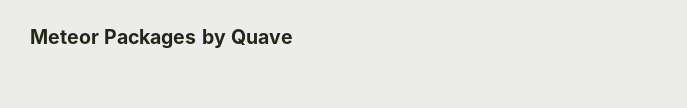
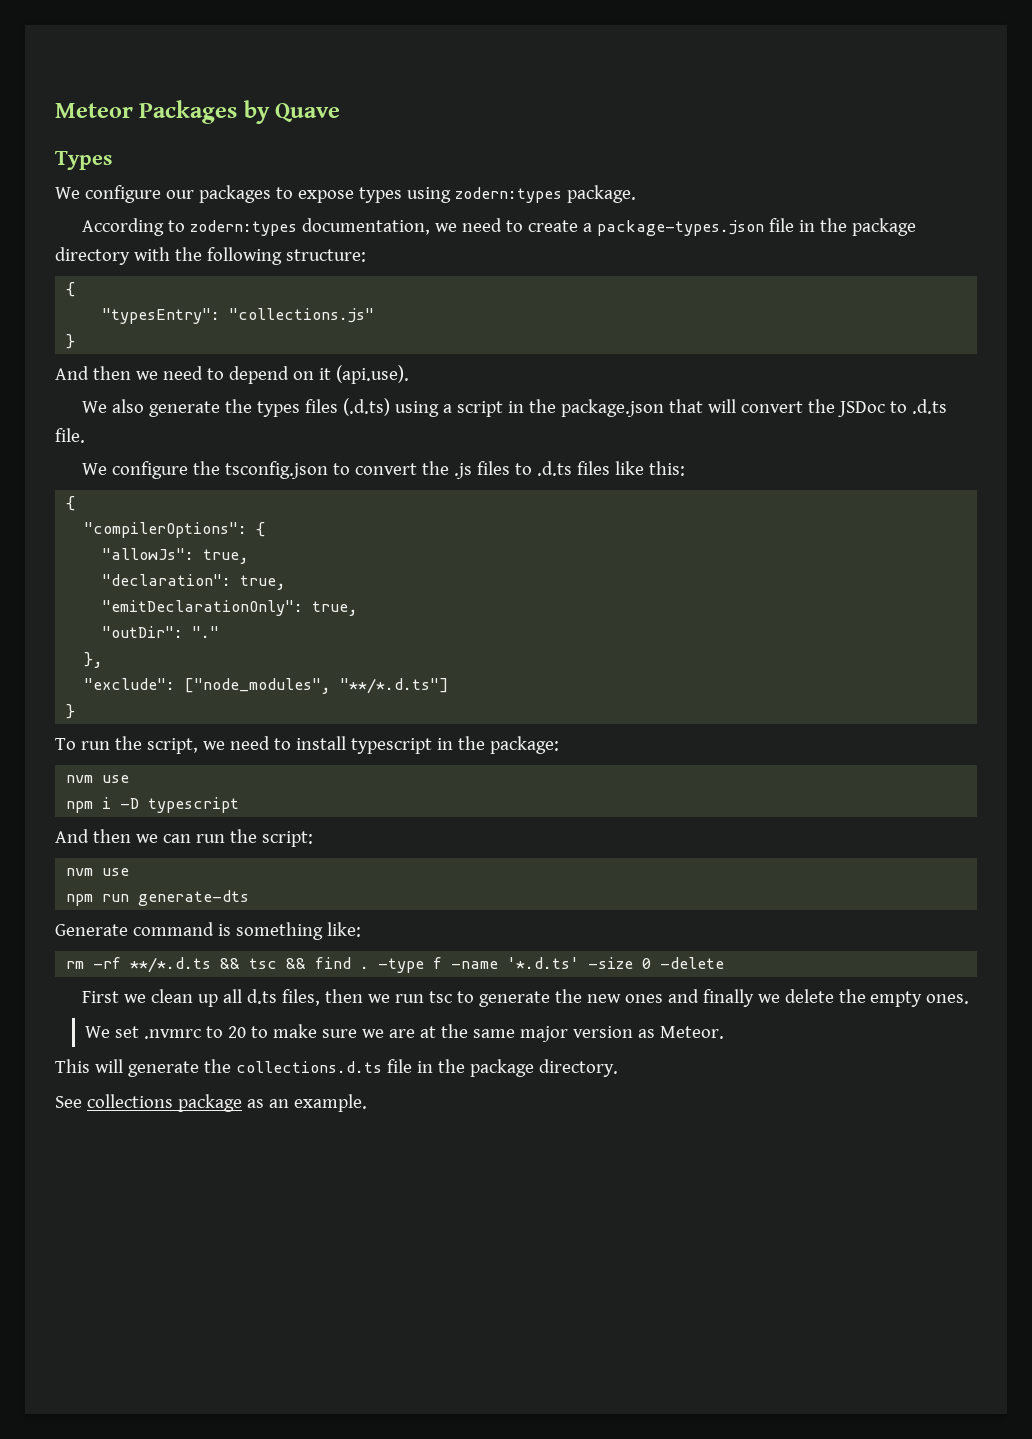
+ Types
+ We configure our packages to expose types using zodern:types package.
+ According to zodern:types documentation, we need to create a package-types.json file in the package directory with the following structure:
+ {
+ "typesEntry": "collections.js"
+ }
+ And then we need to depend on it (api.use).
+ We also generate the types files (.d.ts) using a script in the package.json that will convert the JSDoc to .d.ts file.
+ We configure the tsconfig.json to convert the .js files to .d.ts files like this:
+ {
+ "compilerOptions": {
+ "allowJs": true,
+ "declaration": true,
+ "emitDeclarationOnly": true,
+ "outDir": "."
+ },
+ "exclude": ["node_modules", "**/*.d.ts"]
+ }
+ To run the script, we need to install typescript in the package:
+ nvm use
+ npm i -D typescript
+ And then we can run the script:
+ nvm use
+ npm run generate-dts
+ Generate command is something like:
+ rm -rf **/*.d.ts && tsc && find . -type f -name '*.d.ts' -size 0 -delete
+ First we clean up all d.ts files, then we run tsc to generate the new ones and finally we delete the empty ones.
+ We set .nvmrc to 20 to make sure we are at the same major version as Meteor.
+ This will generate the collections.d.ts file in the package directory.
+ See collections package as an example.

